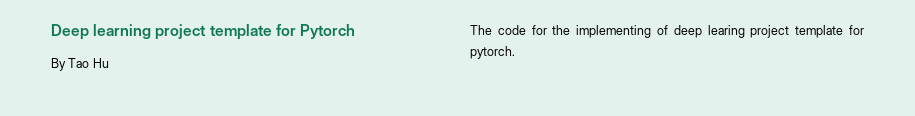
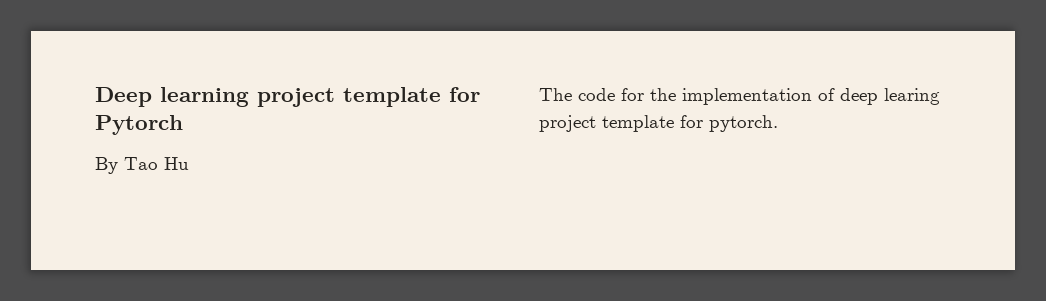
- The code for the implementing of deep learing project template for pytorch.
+ The code for the implementation of deep learing project template for pytorch.

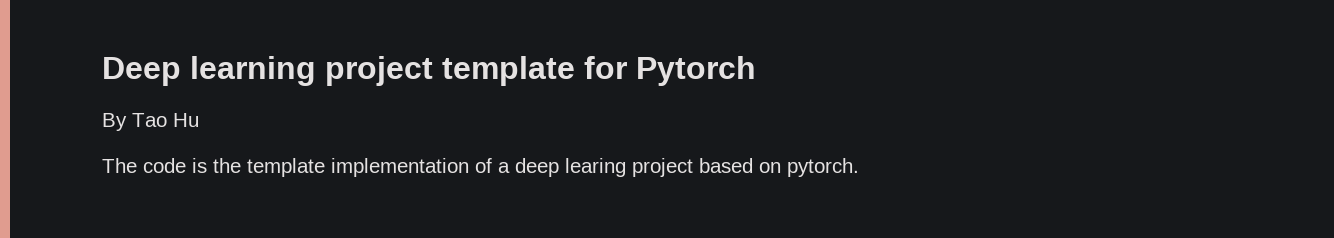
- The code for the implementation of deep learing project template for pytorch.
+ The code is the template implementation of a deep learing project based on pytorch.

